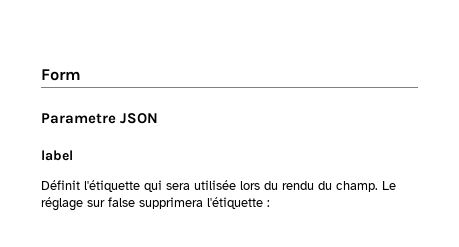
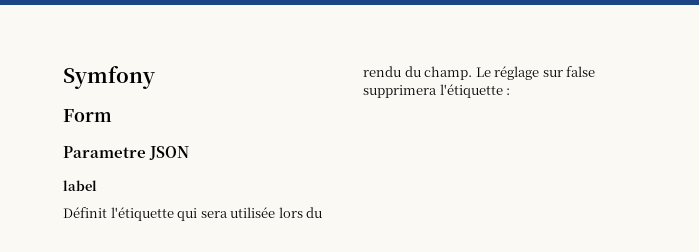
+ Symfony

